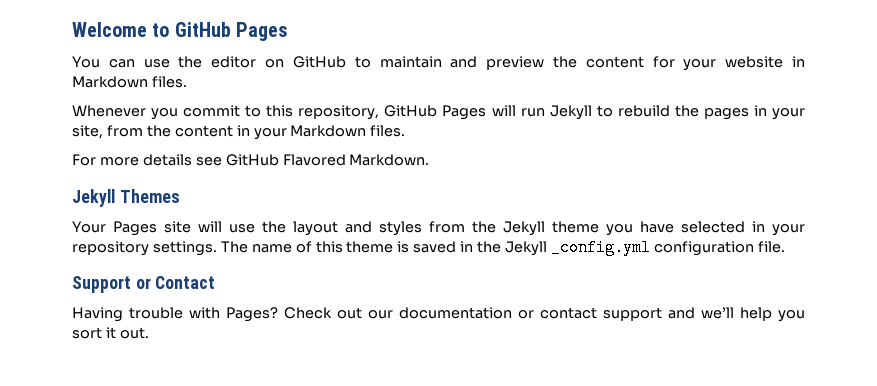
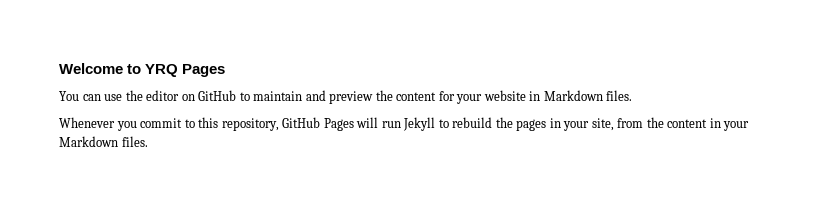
- Welcome to GitHub Pages
+ Welcome to YRQ Pages
- For more details see GitHub Flavored Markdown.
- Jekyll Themes
- Your Pages site will use the layout and styles from the Jekyll theme you have selected in your repository settings. The name of this theme is saved in the Jekyll _config.yml configuration file.
- Support or Contact
- Having trouble with Pages? Check out our documentation or contact support and we’ll help you sort it out.

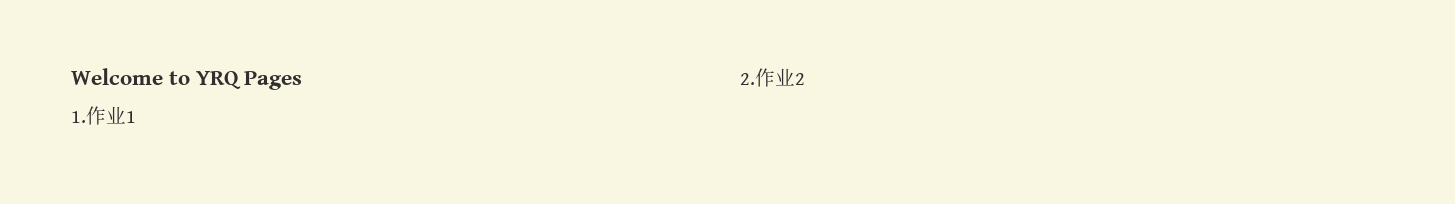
- You can use the editor on GitHub to maintain and preview the content for your website in Markdown files.
- Whenever you commit to this repository, GitHub Pages will run Jekyll to rebuild the pages in your site, from the content in your Markdown files.
+ 1.作业1
+ 2.作业2

